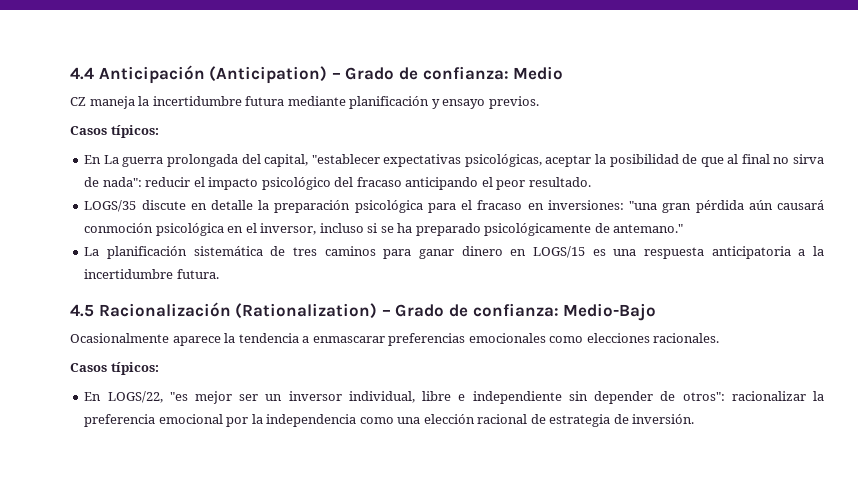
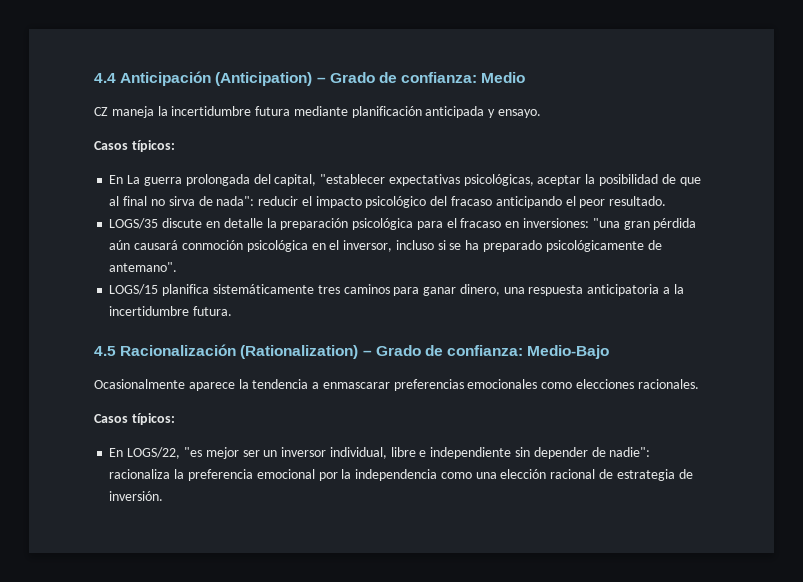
- CZ maneja la incertidumbre futura mediante planificación y ensayo previos.
+ CZ maneja la incertidumbre futura mediante planificación anticipada y ensayo.
- LOGS/35 discute en detalle la preparación psicológica para el fracaso en inversiones: "una gran pérdida aún causará conmoción psicológica en el inversor, incluso si se ha preparado psicológicamente de antemano."
- La planificación sistemática de tres caminos para ganar dinero en LOGS/15 es una respuesta anticipatoria a la incertidumbre futura.
+ LOGS/35 discute en detalle la preparación psicológica para el fracaso en inversiones: "una gran pérdida aún causará conmoción psicológica en el inversor, incluso si se ha preparado psicológicamente de antemano".
+ LOGS/15 planifica sistemáticamente tres caminos para ganar dinero, una respuesta anticipatoria a la incertidumbre futura.
- En LOGS/22, "es mejor ser un inversor individual, libre e independiente sin depender de otros": racionalizar la preferencia emocional por la independencia como una elección racional de estrategia de inversión.
+ En LOGS/22, "es mejor ser un inversor individual, libre e independiente sin depender de nadie": racionaliza la preferencia emocional por la independencia como una elección racional de estrategia de inversión.

